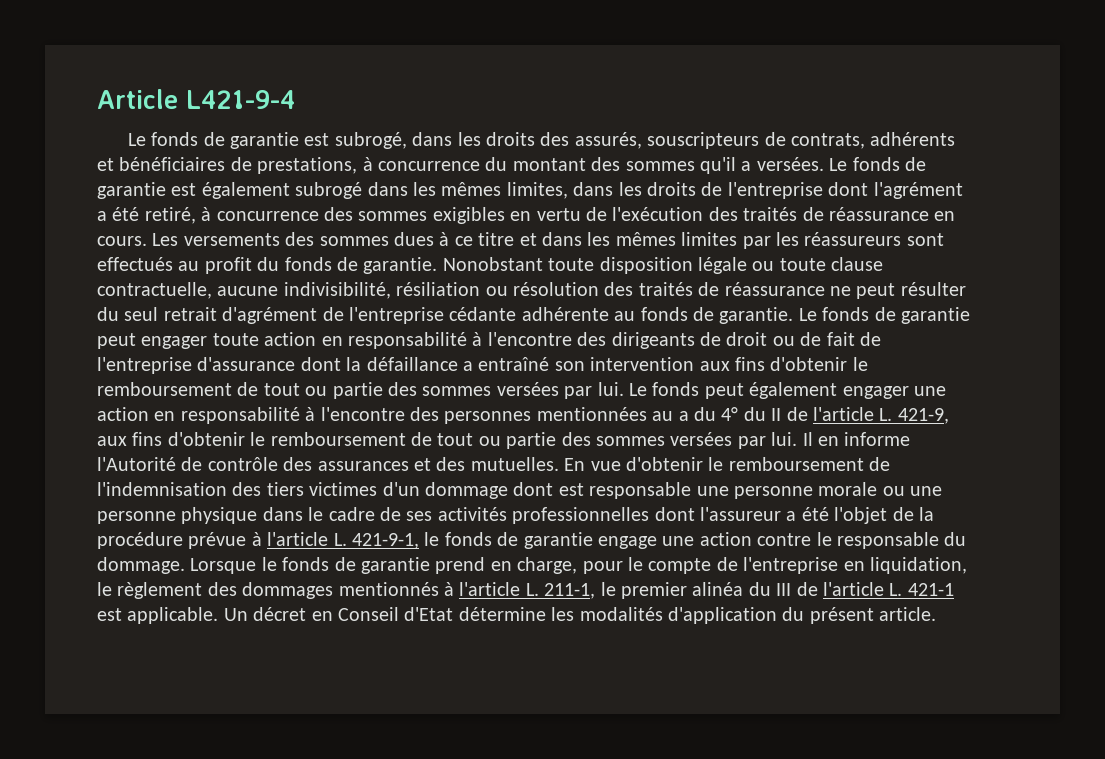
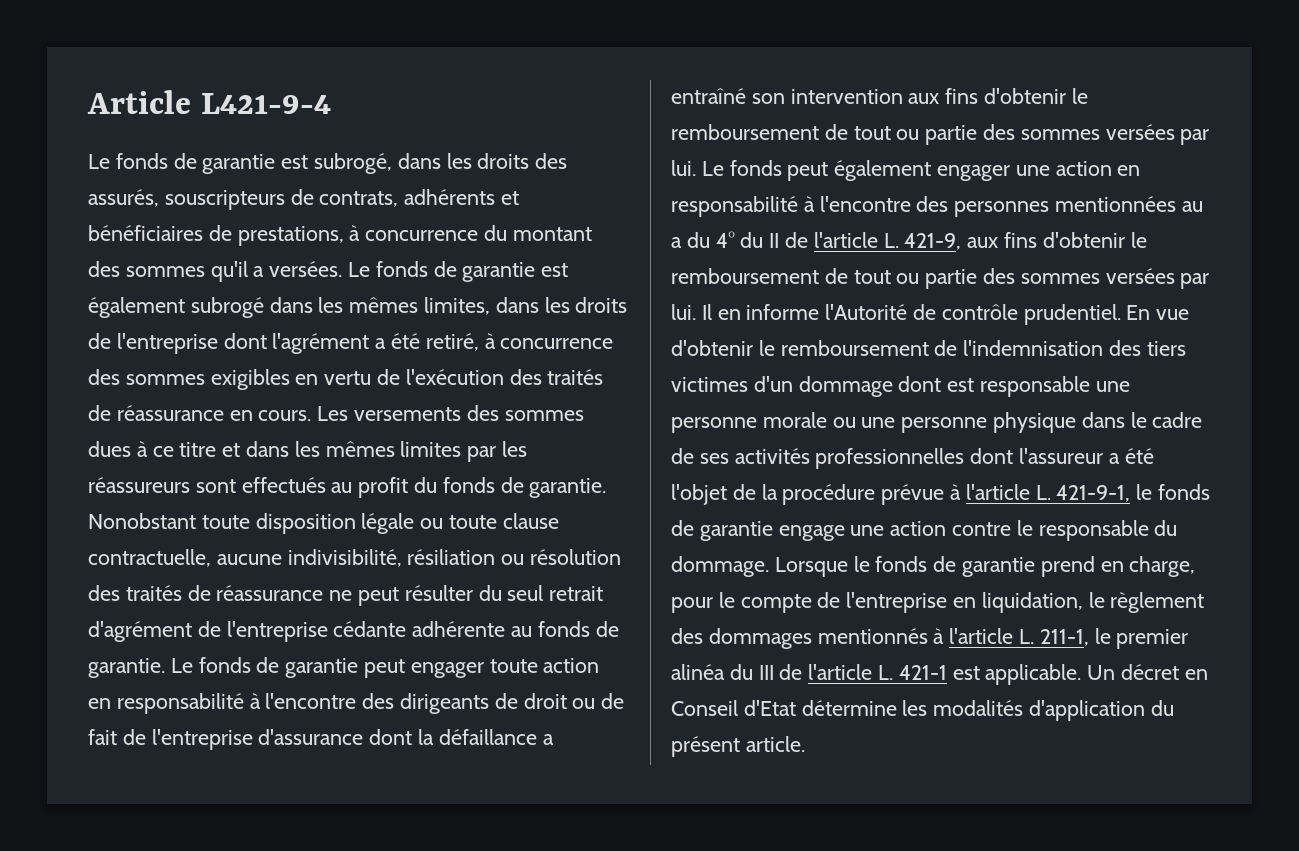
- Il en informe l'Autorité de contrôle des assurances et des mutuelles.
+ Il en informe l'Autorité de contrôle prudentiel.

